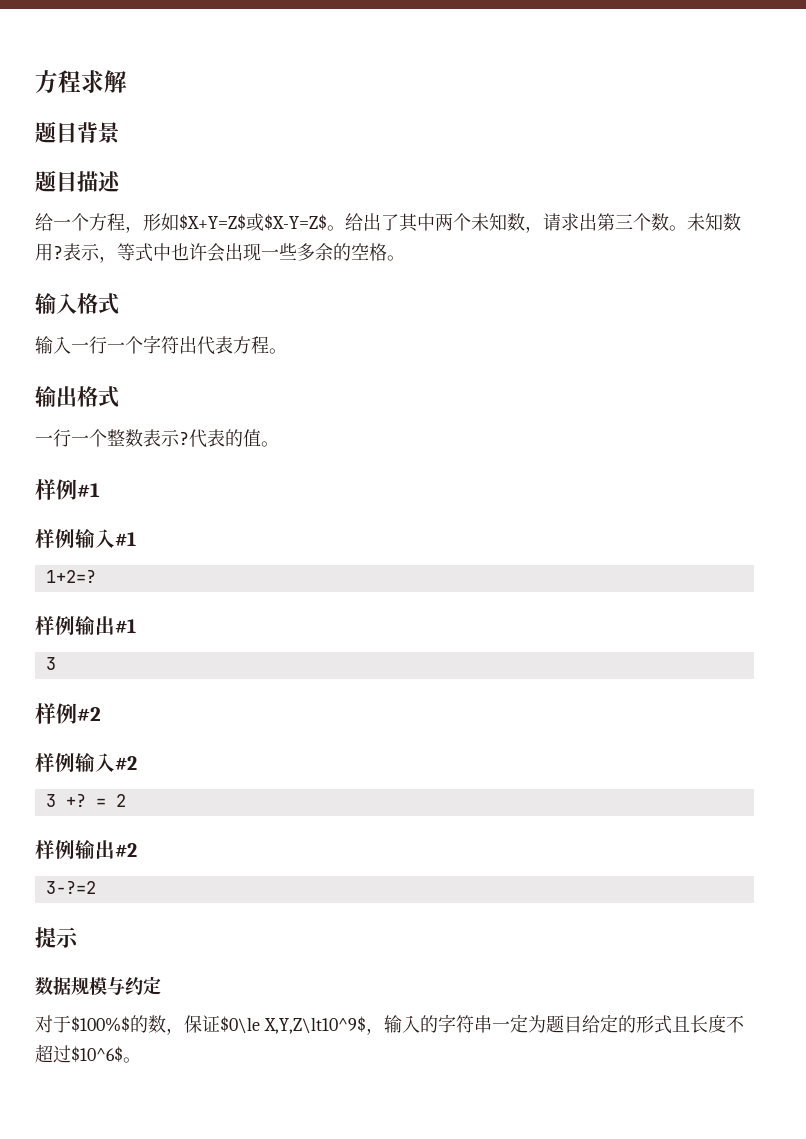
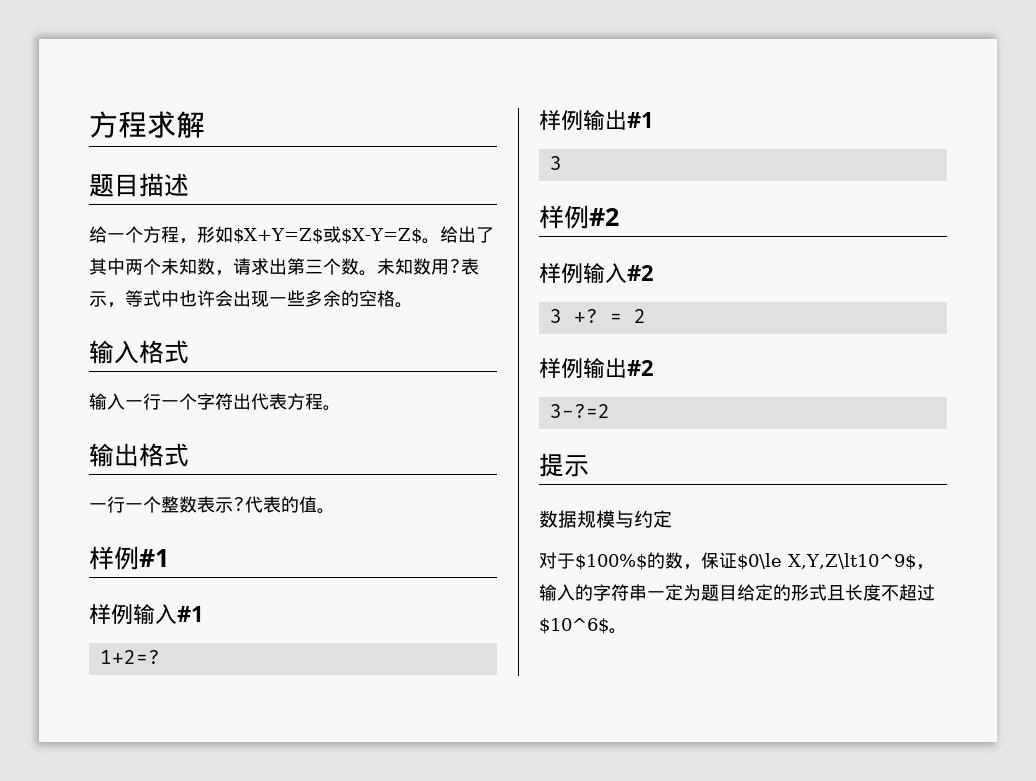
- 题目背景

